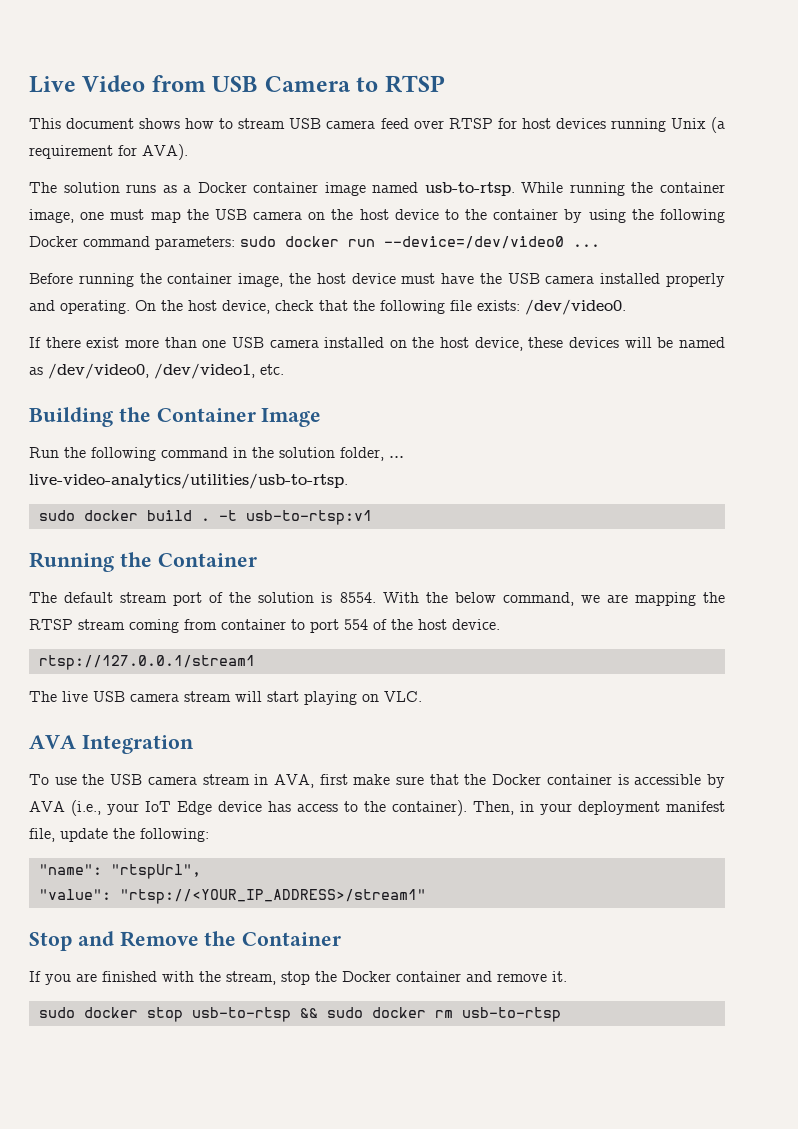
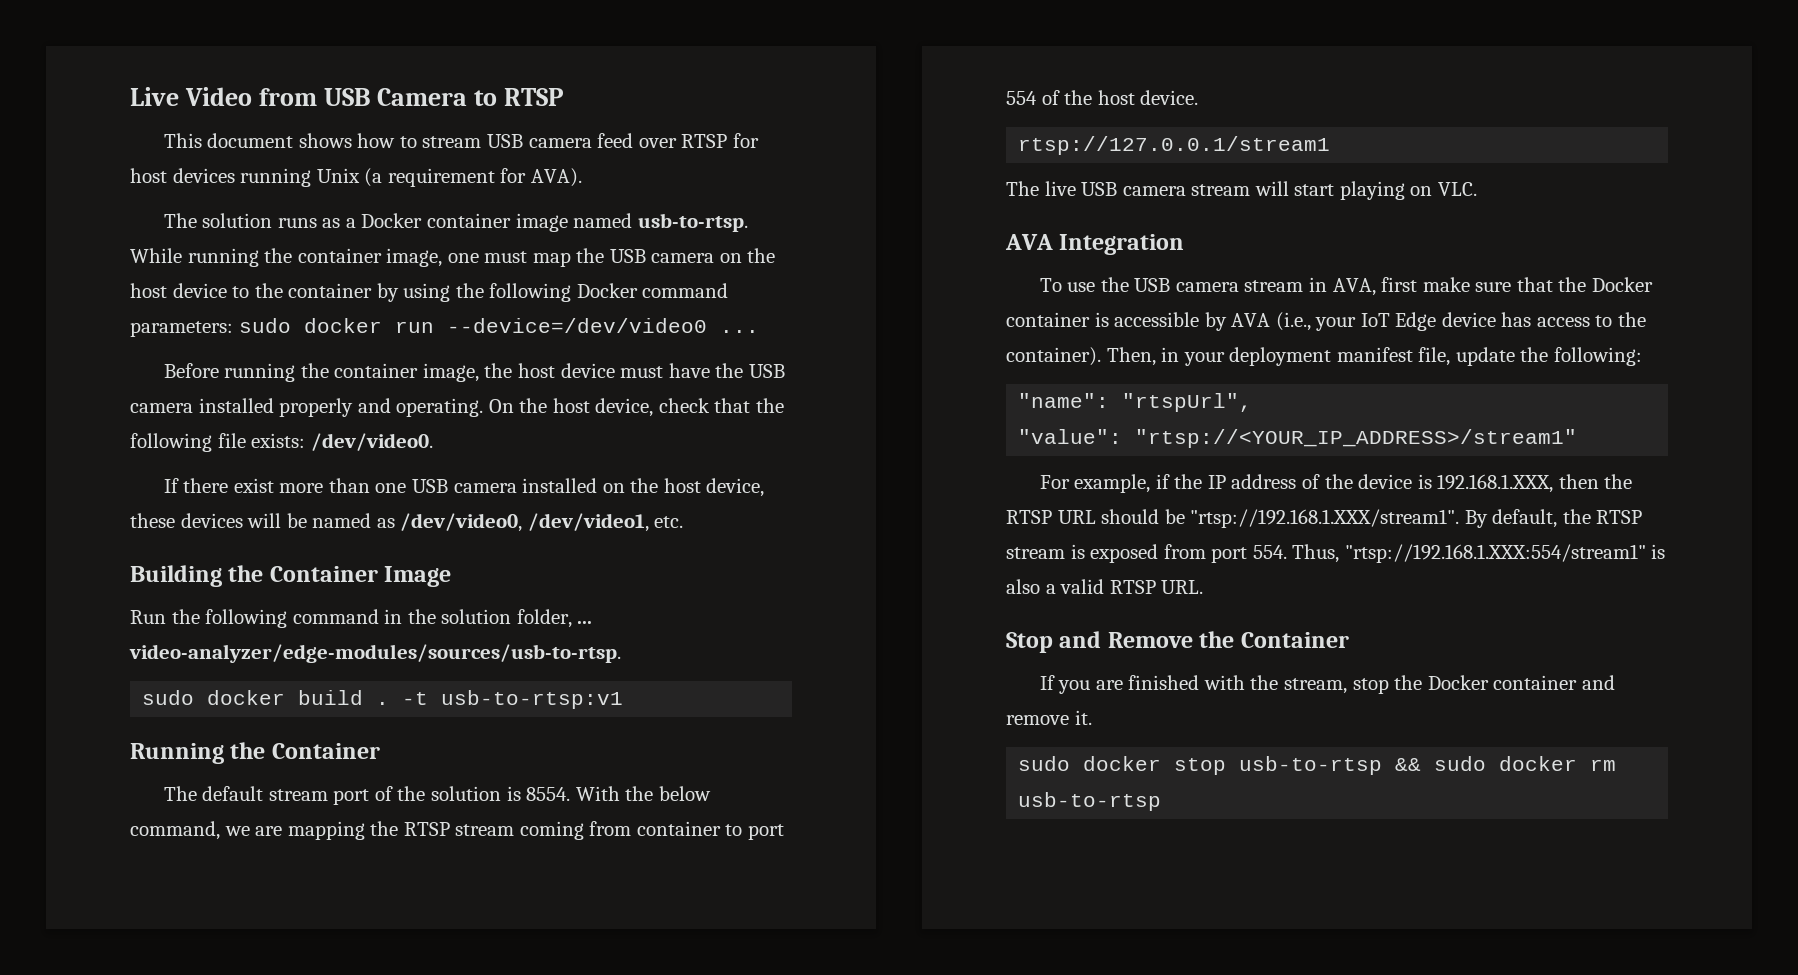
- Run the following command in the solution folder, ... live-video-analytics/utilities/usb-to-rtsp.
+ Run the following command in the solution folder, ... video-analyzer/edge-modules/sources/usb-to-rtsp.
+ For example, if the IP address of the device is 192.168.1.XXX, then the RTSP URL should be "rtsp://192.168.1.XXX/stream1". By default, the RTSP stream is exposed from port 554. Thus, "rtsp://192.168.1.XXX:554/stream1" is also a valid RTSP URL.

